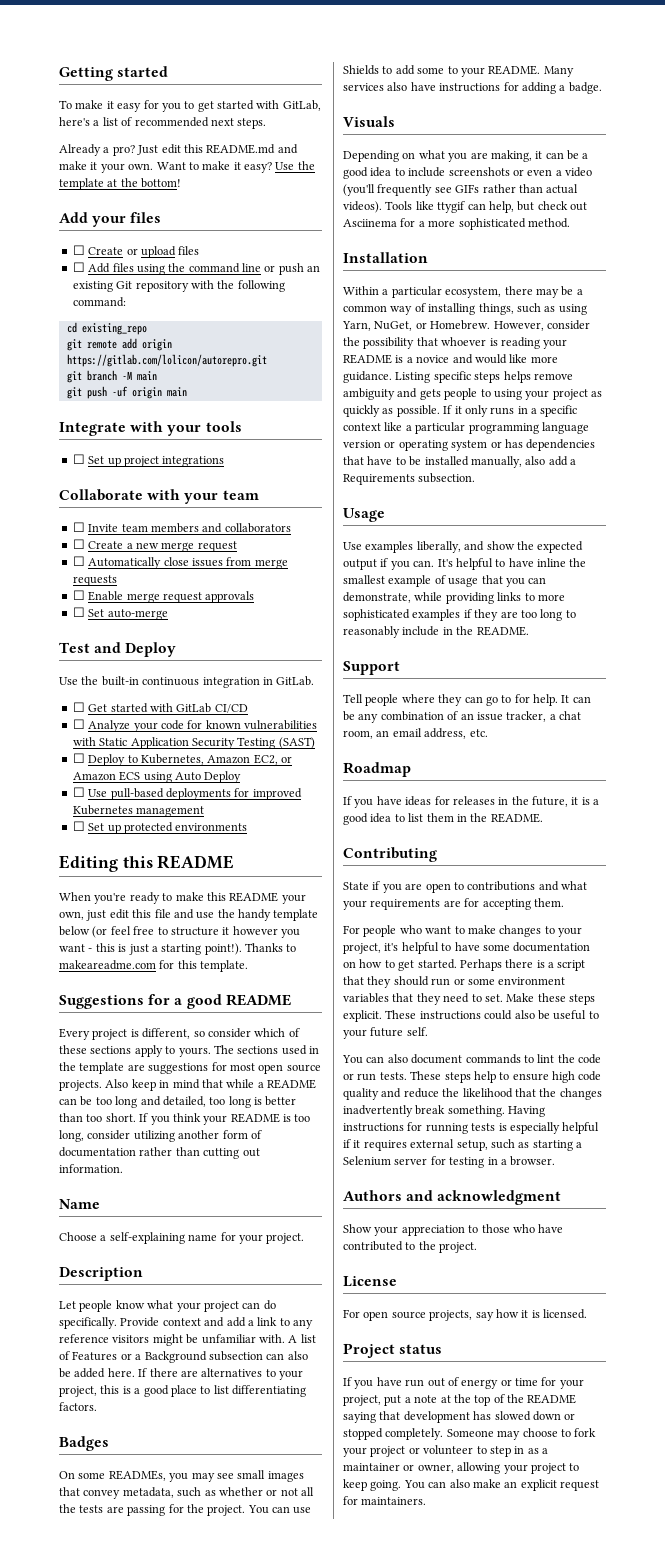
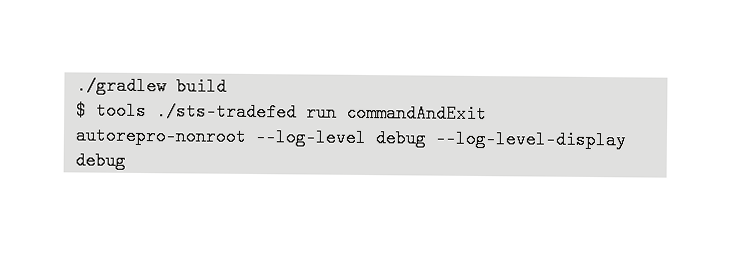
- Getting started
- To make it easy for you to get started with GitLab, here's a list of recommended next steps.
- Already a pro? Just edit this README.md and make it your own. Want to make it easy? Use the template at the bottom!
- Add your files
- ☐ Create or upload files
- ☐ Add files using the command line or push an existing Git repository with the following command:
- cd existing_repo
- git remote add origin https://gitlab.com/lolicon/autorepro.git
- git branch -M main
- git push -uf origin main
- Integrate with your tools
- ☐ Set up project integrations
- Collaborate with your team
- ☐ Invite team members and collaborators
- ☐ Create a new merge request
- ☐ Automatically close issues from merge requests
- ☐ Enable merge request approvals
- ☐ Set auto-merge
- Test and Deploy
- Use the built-in continuous integration in GitLab.
- ☐ Get started with GitLab CI/CD
- ☐ Analyze your code for known vulnerabilities with Static Application Security Testing (SAST)
- ☐ Deploy to Kubernetes, Amazon EC2, or Amazon ECS using Auto Deploy
- ☐ Use pull-based deployments for improved Kubernetes management
- ☐ Set up protected environments
- Editing this README
- When you're ready to make this README your own, just edit this file and use the handy template below (or feel free to structure it however you want - this is just a starting point!). Thanks to makeareadme.com for this template.
- Suggestions for a good README
- Every project is different, so consider which of these sections apply to yours. The sections used in the template are suggestions for most open source projects. Also keep in mind that while a README can be too long and detailed, too long is better than too short. If you think your README is too long, consider utilizing another form of documentation rather than cutting out information.
- Name
- Choose a self-explaining name for your project.
- Description
- Let people know what your project can do specifically. Provide context and add a link to any reference visitors might be unfamiliar with. A list of Features or a Background subsection can also be added here. If there are alternatives to your project, this is a good place to list differentiating factors.
- Badges
- On some READMEs, you may see small images that convey metadata, such as whether or not all the tests are passing for the project. You can use Shields to add some to your README. Many services also have instructions for adding a badge.
- Visuals
- Depending on what you are making, it can be a good idea to include screenshots or even a video (you'll frequently see GIFs rather than actual videos). Tools like ttygif can help, but check out Asciinema for a more sophisticated method.
- Installation
- Within a particular ecosystem, there may be a common way of installing things, such as using Yarn, NuGet, or Homebrew. However, consider the possibility that whoever is reading your README is a novice and would like more guidance. Listing specific steps helps remove ambiguity and gets people to using your project as quickly as possible. If it only runs in a specific context like a particular programming language version or operating system or has dependencies that have to be installed manually, also add a Requirements subsection.
- Usage
- Use examples liberally, and show the expected output if you can. It's helpful to have inline the smallest example of usage that you can demonstrate, while providing links to more sophisticated examples if they are too long to reasonably include in the README.
- Support
- Tell people where they can go to for help. It can be any combination of an issue tracker, a chat room, an email address, etc.
- Roadmap
- If you have ideas for releases in the future, it is a good idea to list them in the README.
- Contributing
- State if you are open to contributions and what your requirements are for accepting them.
- For people who want to make changes to your project, it's helpful to have some documentation on how to get started. Perhaps there is a script that they should run or some environment variables that they need to set. Make these steps explicit. These instructions could also be useful to your future self.
- You can also document commands to lint the code or run tests. These steps help to ensure high code quality and reduce the likelihood that the changes inadvertently break something. Having instructions for running tests is especially helpful if it requires external setup, such as starting a Selenium server for testing in a browser.
- Authors and acknowledgment
- Show your appreciation to those who have contributed to the project.
- License
- For open source projects, say how it is licensed.
- Project status
- If you have run out of energy or time for your project, put a note at the top of the README saying that development has slowed down or stopped completely. Someone may choose to fork your project or volunteer to step in as a maintainer or owner, allowing your project to keep going. You can also make an explicit request for maintainers.
+ ./gradlew build
+ $ tools ./sts-tradefed run commandAndExit autorepro-nonroot --log-level debug --log-level-display debug

